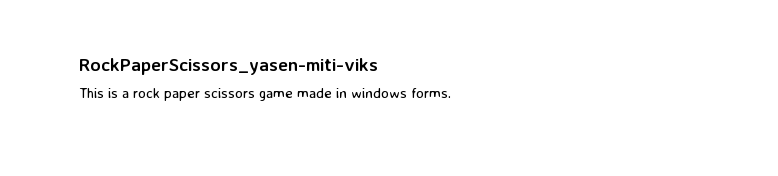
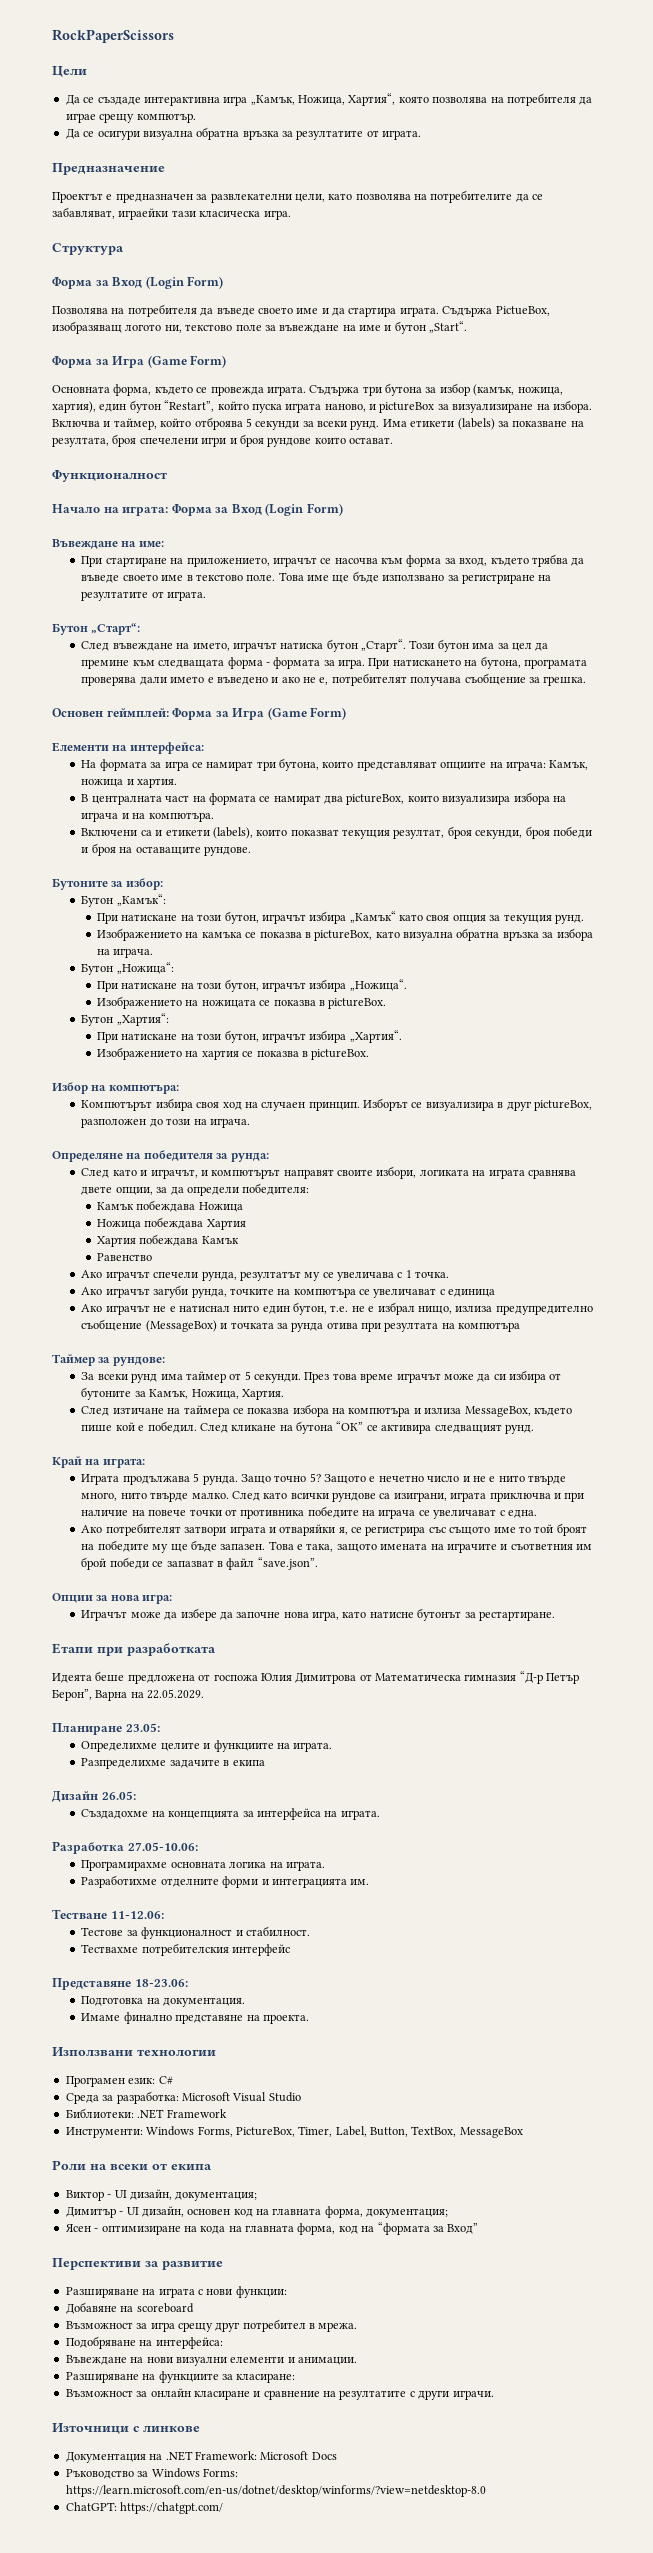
- RockPaperScissors_yasen-miti-viks
- This is a rock paper scissors game made in windows forms.
+ RockPaperScissors
+ Цели
+ Да се създаде интерактивна игра „Камък, Ножица, Хартия“, която позволява на потребителя да играе срещу компютър.
+ Да се осигури визуална обратна връзка за резултатите от играта.
+ Предназначение
+ Проектът е предназначен за развлекателни цели, като позволява на потребителите да се забавляват, играейки тази класическа игра.
+ Структура
+ Форма за Вход (Login Form)
+ Позволява на потребителя да въведе своето име и да стартира играта. Съдържа PictueBox, изобразяващ логото ни, текстово поле за въвеждане на име и бутон „Start“.
+ Форма за Игра (Game Form)
+ Основната форма, където се провежда играта. Съдържа три бутона за избор (камък, ножица, хартия), един бутон “Restart”, който пуска играта наново, и pictureBox за визуализиране на избора. Включва и таймер, който отброява 5 секунди за всеки рунд. Има етикети (labels) за показване на резултата, броя спечелени игри и броя рундове които остават.
+ Функционалност
+ Начало на играта: Форма за Вход (Login Form)
+ Въвеждане на име:
+ При стартиране на приложението, играчът се насочва към форма за вход, където трябва да въведе своето име в текстово поле. Това име ще бъде използвано за регистриране на резултатите от играта.
+ Бутон „Старт“:
+ След въвеждане на името, играчът натиска бутон „Старт“. Този бутон има за цел да премине към следващата форма - формата за игра. При натискането на бутона, програмата проверява дали името е въведено и ако не е, потребителят получава съобщение за грешка.
+ Основен геймплей: Форма за Игра (Game Form)
+ Елементи на интерфейса:
+ На формата за игра се намират три бутона, които представляват опциите на играча: Камък, ножица и хартия.
+ В централната част на формата се намират два pictureBox, които визуализира избора на играча и на компютъра.
+ Включени са и етикети (labels), които показват текущия резултат, броя секунди, броя победи и броя на оставащите рундове.
+ Бутоните за избор:
+ Бутон „Камък“:
+ При натискане на този бутон, играчът избира „Камък“ като своя опция за текущия рунд.
+ Изображението на камъка се показва в pictureBox, като визуална обратна връзка за избора на играча.
+ Бутон „Ножица“:
+ При натискане на този бутон, играчът избира „Ножица“.
+ Изображението на ножицата се показва в pictureBox.
+ Бутон „Хартия“:
+ При натискане на този бутон, играчът избира „Хартия“.
+ Изображението на хартия се показва в pictureBox.
+ Избор на компютъра:
+ Компютърът избира своя ход на случаен принцип. Изборът се визуализира в друг pictureBox, разположен до този на играча.
+ Определяне на победителя за рунда:
+ След като и играчът, и компютърът направят своите избори, логиката на играта сравнява двете опции, за да определи победителя:
+ Камък побеждава Ножица
+ Ножица побеждава Хартия
+ Хартия побеждава Камък
+ Равенство
+ Ако играчът спечели рунда, резултатът му се увеличава с 1 точка.
+ Ако играчът загуби рунда, точките на компютъра се увеличават с единица
+ Ако играчът не е натиснал нито един бутон, т.е. не е избрал нищо, излиза предупредително съобщение (MessageBox) и точката за рунда отива при резултата на компютъра
+ Таймер за рундове:
+ За всеки рунд има таймер от 5 секунди. През това време играчът може да си избира от бутоните за Камък, Ножица, Хартия.
+ След изтичане на таймера се показва избора на компютъра и излиза MessageBox, където пише кой е победил. След кликане на бутона “ОК” се активира следващият рунд.
+ Край на играта:
+ Играта продължава 5 рунда. Защо точно 5? Защото е нечетно число и не е нито твърде много, нито твърде малко. След като всички рундове са изиграни, играта приключва и при наличие на повече точки от противника победите на играча се увеличават с една.
+ Ако потребителят затвори играта и отваряйки я, се регистрира със същото име то той броят на победите му ще бъде запазен. Това е така, защото имената на играчите и съответния им брой победи се запазват в файл “save.json”.
+ Опции за нова игра:
+ Играчът може да избере да започне нова игра, като натисне бутонът за рестартиране.
+ Етапи при разработката
+ Идеята беше предложена от госпожа Юлия Димитрова от Математическа гимназия “Д-р Петър Берон”, Варна на 22.05.2029.
+ Планиране 23.05:
+ Определихме целите и функциите на играта.
+ Разпределихме задачите в екипа
+ Дизайн 26.05:
+ Създадохме на концепцията за интерфейса на играта.
+ Разработка 27.05-10.06:
+ Програмирахме основната логика на играта.
+ Разработихме отделните форми и интеграцията им.
+ Тестване 11-12.06:
+ Тестове за функционалност и стабилност.
+ Тествахме потребителския интерфейс
+ Представяне 18-23.06:
+ Подготовка на документация.
+ Имаме финално представяне на проекта.
+ Използвани технологии
+ Програмен език: C#
+ Среда за разработка: Microsoft Visual Studio
+ Библиотеки: .NET Framework
+ Инструменти: Windows Forms, PictureBox, Timer, Label, Button, TextBox, MessageBox
+ Роли на всеки от екипа
+ Виктор - UI дизайн, документация;
+ Димитър - UI дизайн, основен код на главната форма, документация;
+ Ясен - оптимизиране на кода на главната форма, код на “формата за Вход”
+ Перспективи за развитие
+ Разширяване на играта с нови функции:
+ Добавяне на scoreboard
+ Възможност за игра срещу друг потребител в мрежа.
+ Подобряване на интерфейса:
+ Въвеждане на нови визуални елементи и анимации.
+ Разширяване на функциите за класиране:
+ Възможност за онлайн класиране и сравнение на резултатите с други играчи.
+ Източници с линкове
+ Документация на .NET Framework: Microsoft Docs
+ Ръководство за Windows Forms: https://learn.microsoft.com/en-us/dotnet/desktop/winforms/?view=netdesktop-8.0
+ ChatGPT: https://chatgpt.com/

